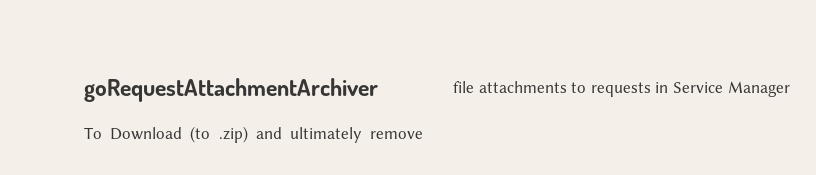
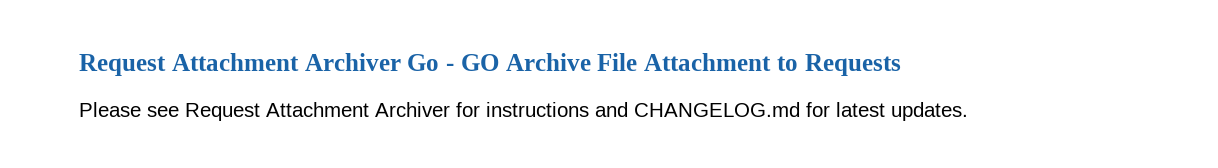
- goRequestAttachmentArchiver
- To Download (to .zip) and ultimately remove file attachments to requests in Service Manager
+ Request Attachment Archiver Go - GO Archive File Attachment to Requests
+ Please see Request Attachment Archiver for instructions and CHANGELOG.md for latest updates.

